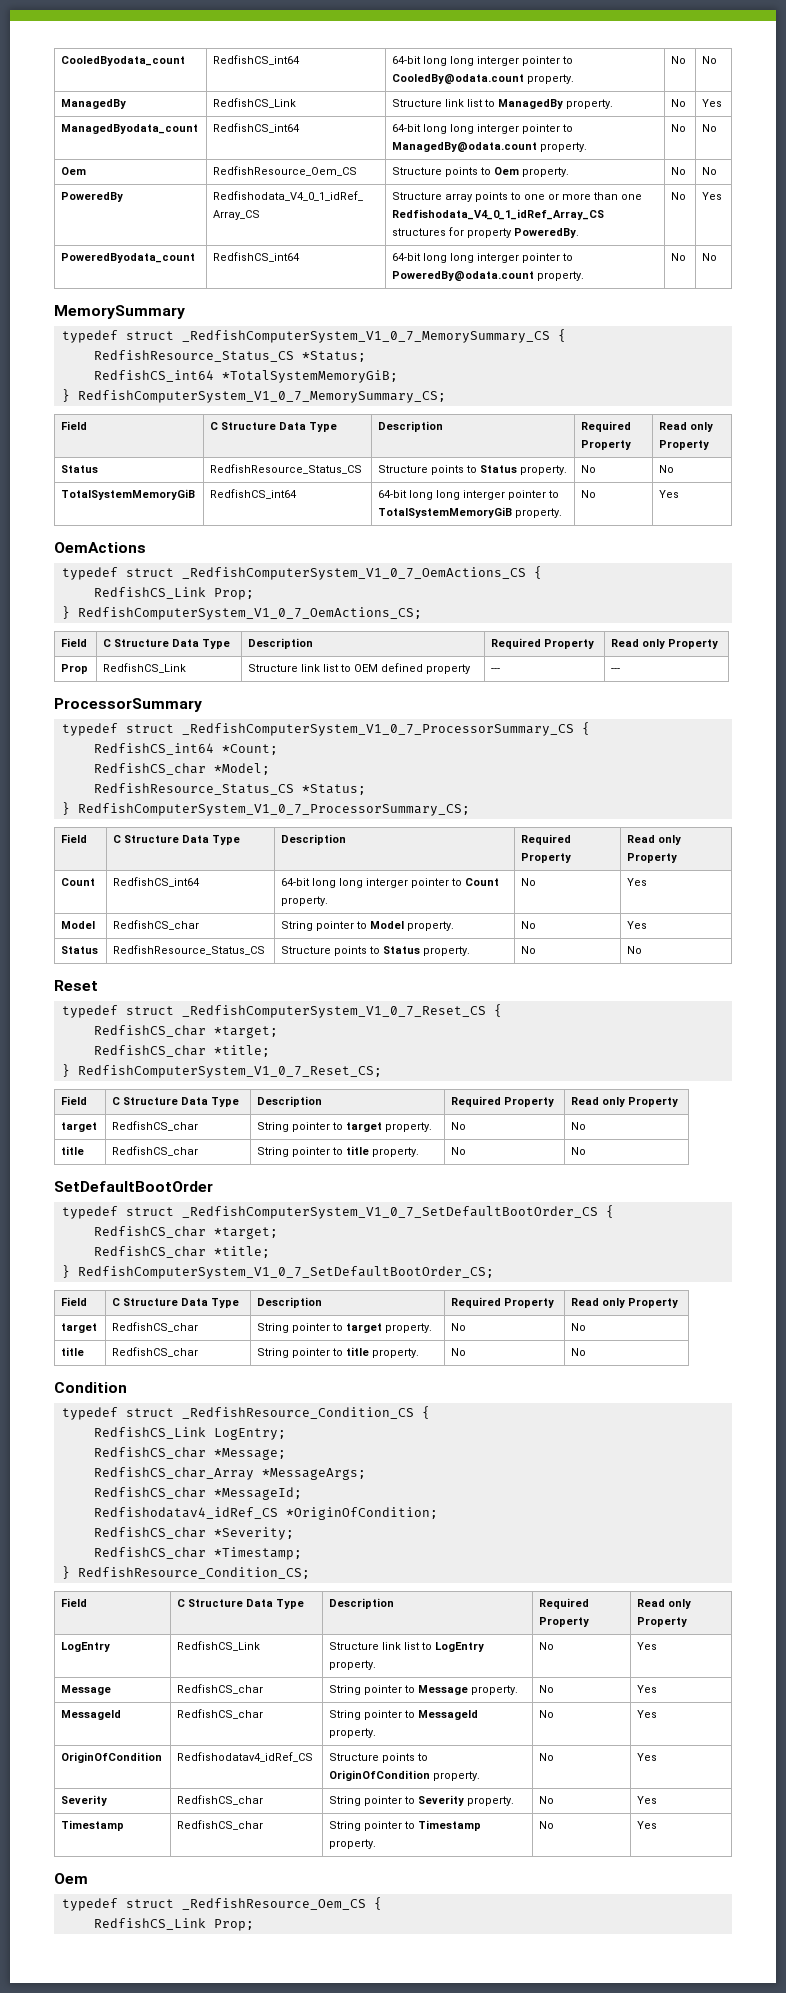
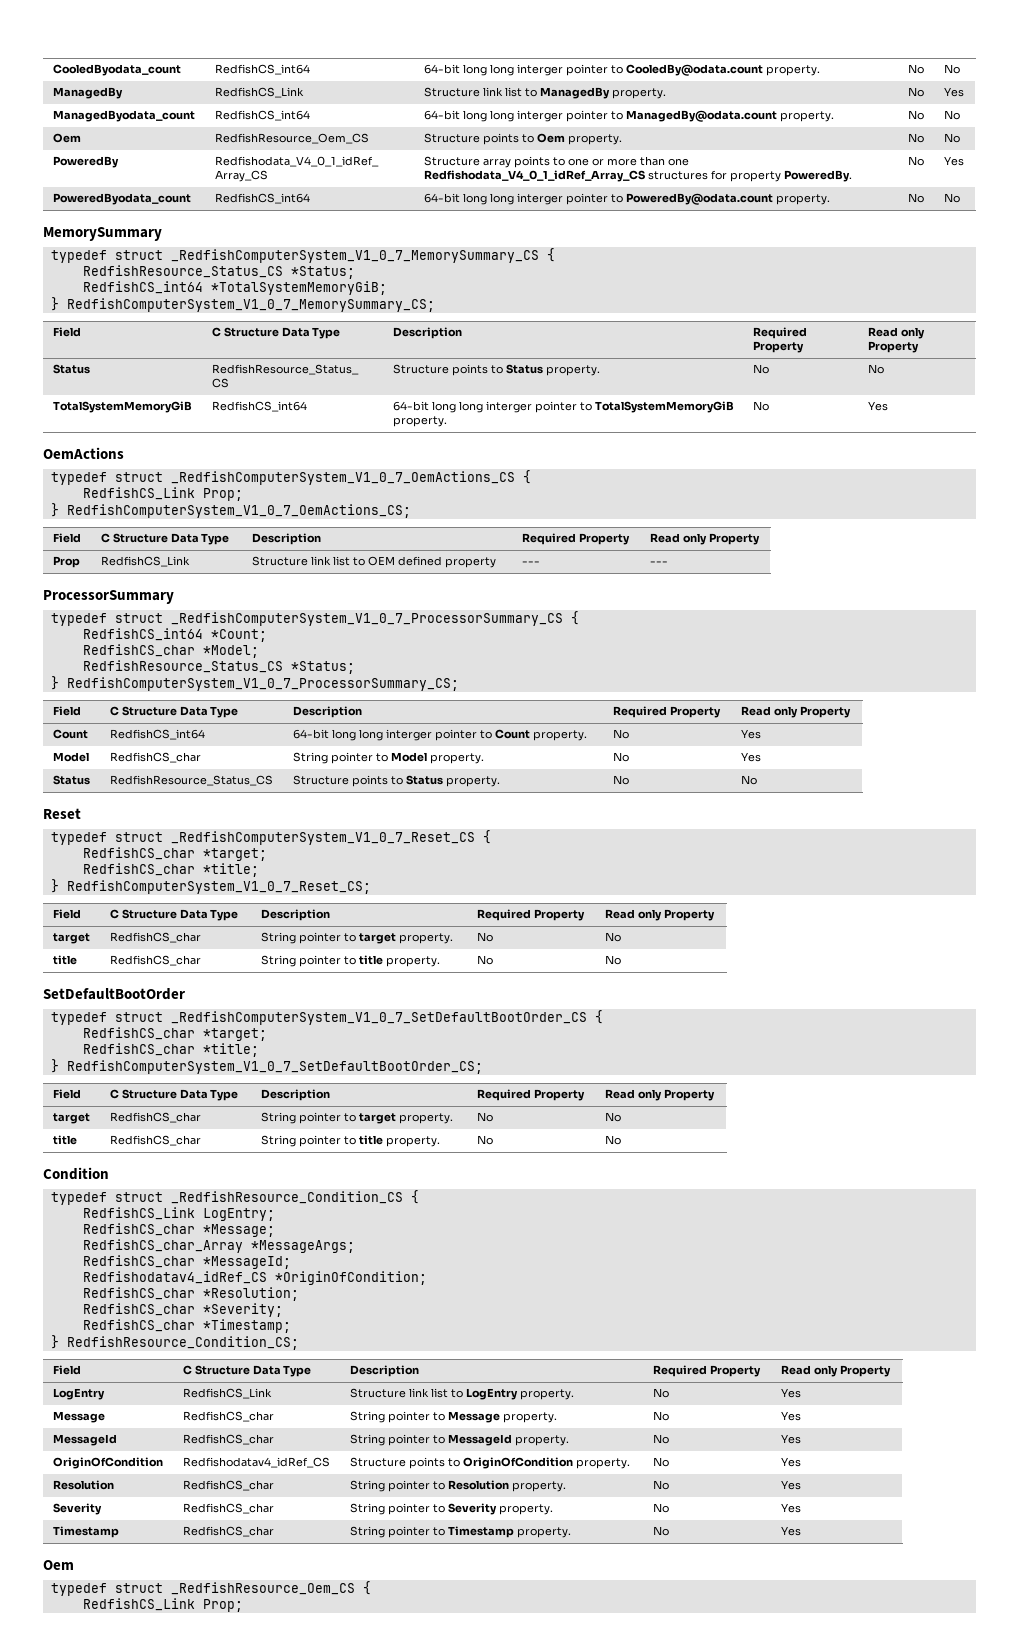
+ RedfishCS_char *Resolution;
+ Resolution | RedfishCS_char | String pointer to Resolution property. | No | Yes

